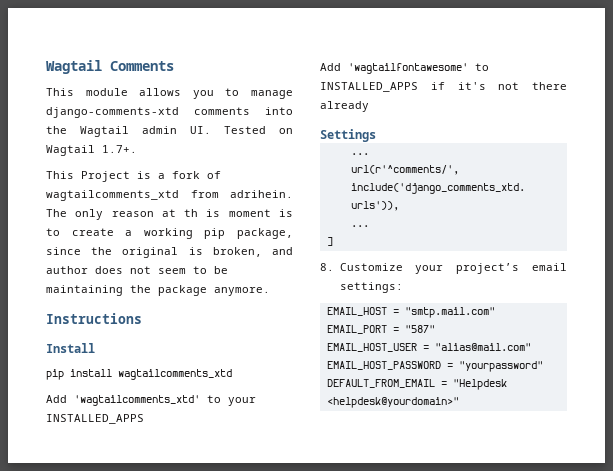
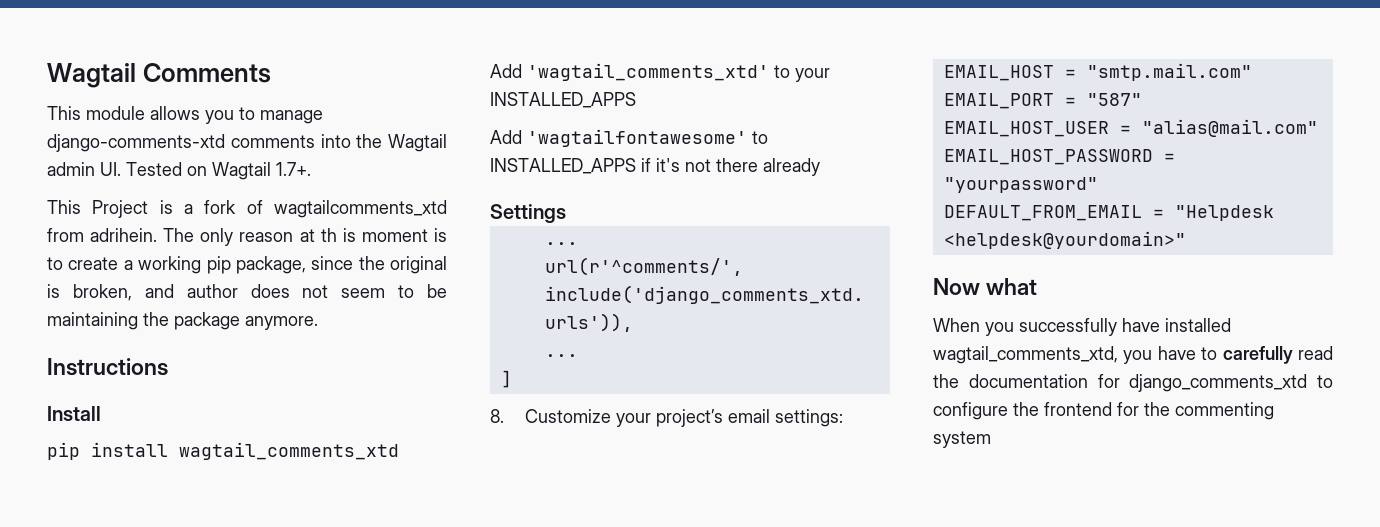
- pip install wagtailcomments_xtd
- Add 'wagtailcomments_xtd' to your INSTALLED_APPS
+ pip install wagtail_comments_xtd
+ Add 'wagtail_comments_xtd' to your INSTALLED_APPS
+ Now what
+ When you successfully have installed wagtail_comments_xtd, you have to carefully read the documentation for django_comments_xtd to configure the frontend for the commenting system

